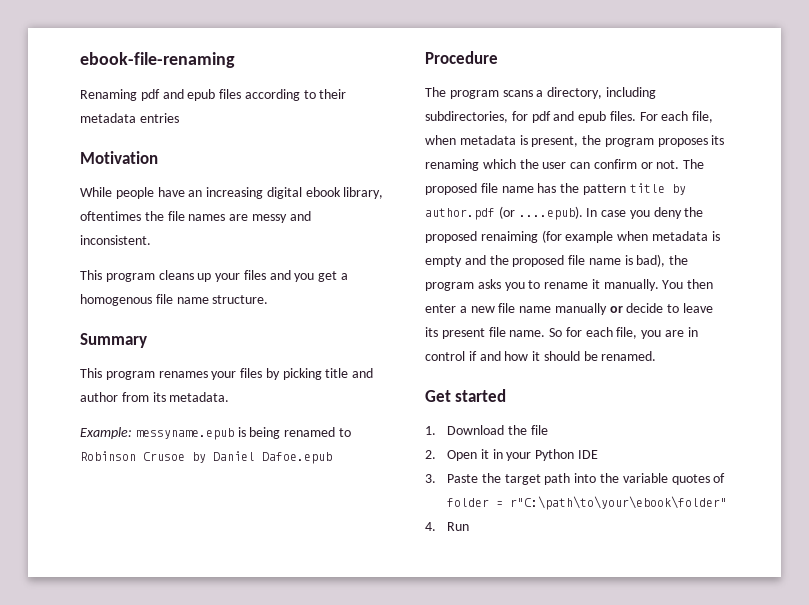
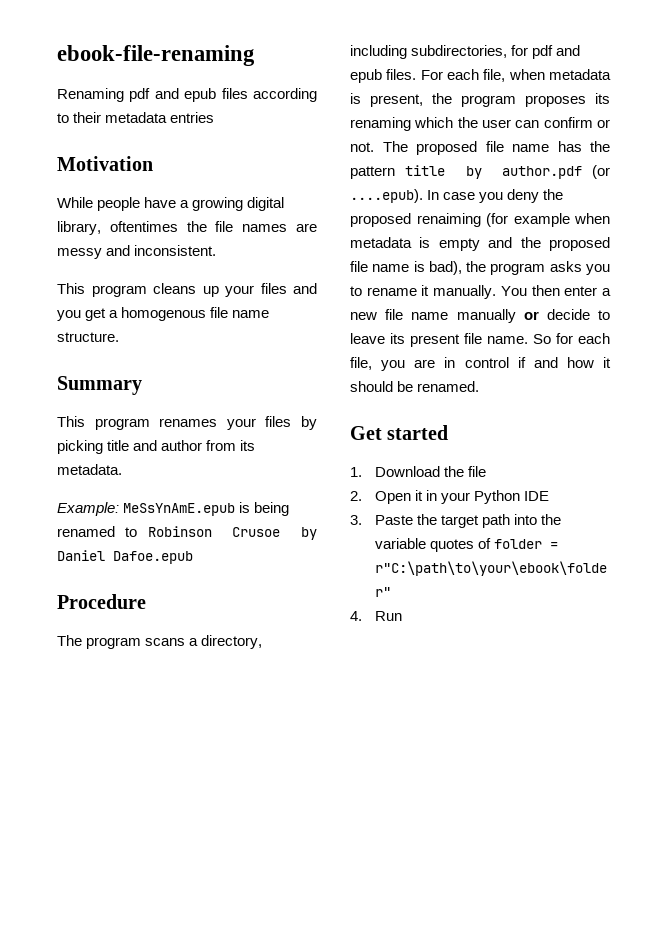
- While people have an increasing digital ebook library, oftentimes the file names are messy and inconsistent.
+ While people have a growing digital library, oftentimes the file names are messy and inconsistent.
- Example: messyname.epub is being renamed to Robinson Crusoe by Daniel Dafoe.epub
+ Example: MeSsYnAmE.epub is being renamed to Robinson Crusoe by Daniel Dafoe.epub

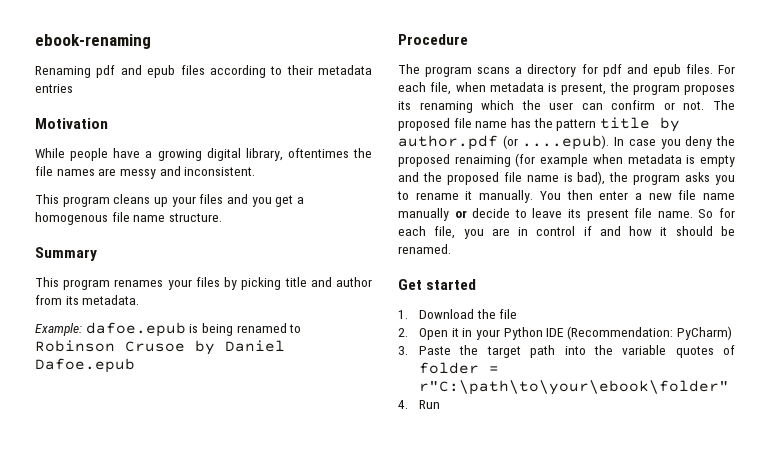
- ebook-file-renaming
+ ebook-renaming
- Example: MeSsYnAmE.epub is being renamed to Robinson Crusoe by Daniel Dafoe.epub
+ Example: dafoe.epub is being renamed to Robinson Crusoe by Daniel Dafoe.epub
- The program scans a directory, including subdirectories, for pdf and epub files.
+ The program scans a directory for pdf and epub files.
- 2. Open it in your Python IDE
+ 2. Open it in your Python IDE (Recommendation: PyCharm)

